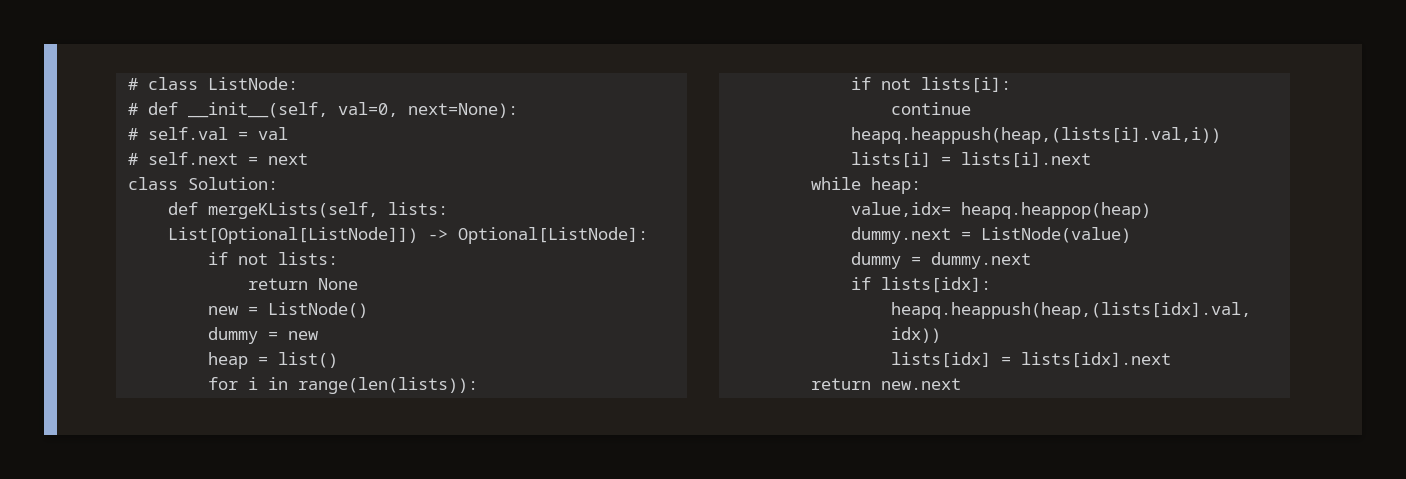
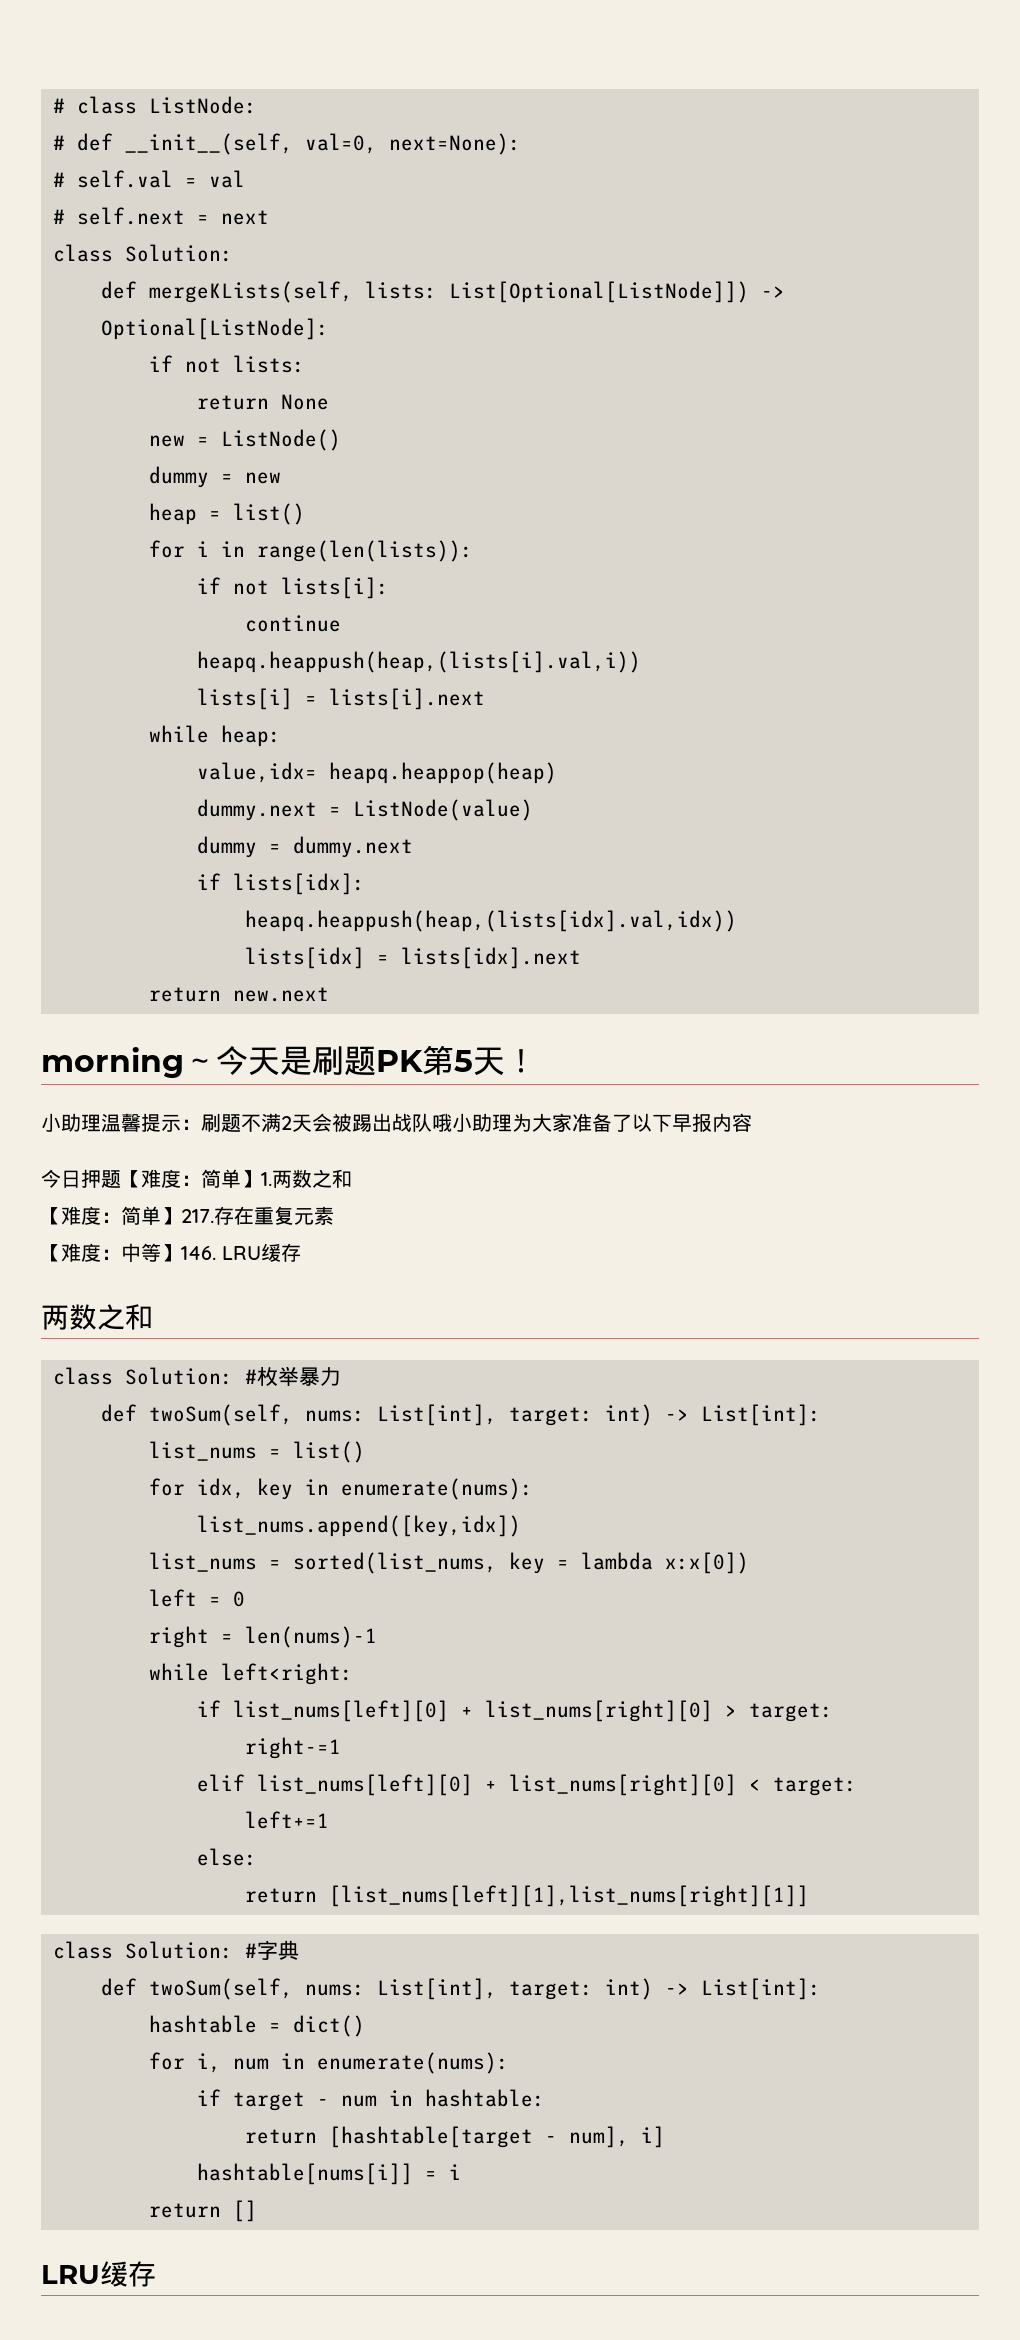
+ morning～今天是刷题PK第5天！
+ 小助理温馨提示：刷题不满2天会被踢出战队哦小助理为大家准备了以下早报内容
+ 今日押题【难度：简单】1.两数之和
+ 【难度：简单】217.存在重复元素
+ 【难度：中等】146. LRU缓存
+ 两数之和
+ class Solution: #枚举暴力
+ def twoSum(self, nums: List[int], target: int) -> List[int]:
+ list_nums = list()
+ for idx, key in enumerate(nums):
+ list_nums.append([key,idx])
+ list_nums = sorted(list_nums, key = lambda x:x[0])
+ left = 0
+ right = len(nums)-1
+ while left<right:
+ if list_nums[left][0] + list_nums[right][0] > target:
+ right-=1
+ elif list_nums[left][0] + list_nums[right][0] < target:
+ left+=1
+ else:
+ return [list_nums[left][1],list_nums[right][1]]
+ class Solution: #字典
+ def twoSum(self, nums: List[int], target: int) -> List[int]:
+ hashtable = dict()
+ for i, num in enumerate(nums):
+ if target - num in hashtable:
+ return [hashtable[target - num], i]
+ hashtable[nums[i]] = i
+ return []
+ LRU缓存

